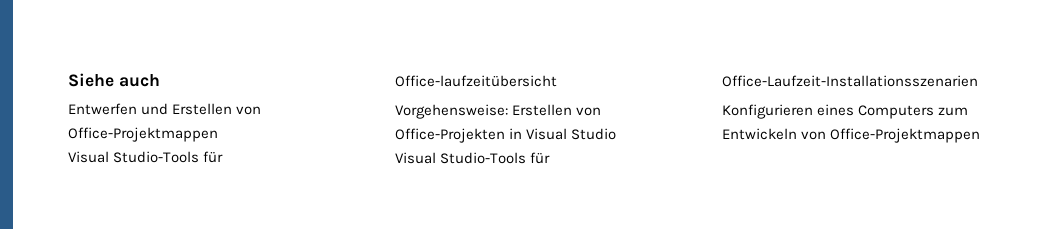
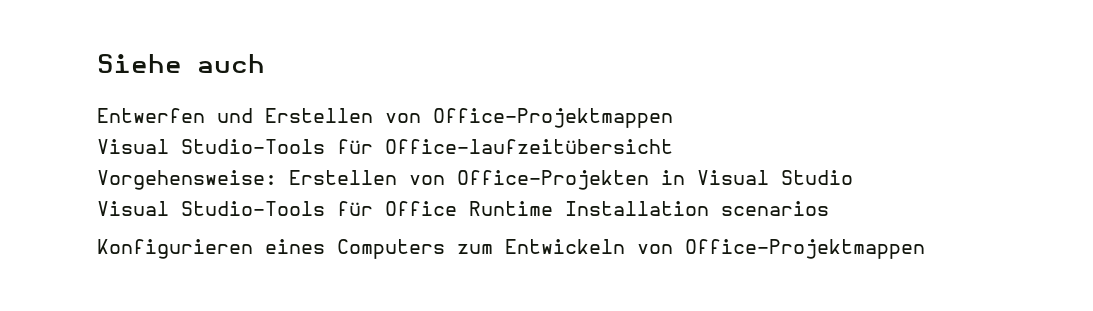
- Visual Studio-Tools für Office-Laufzeit-Installationsszenarien
+ Visual Studio-Tools für Office Runtime Installation scenarios

